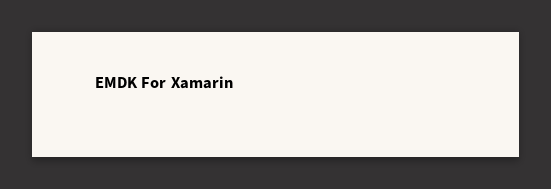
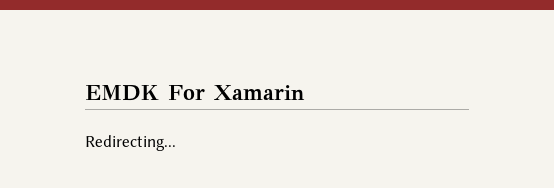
+ Redirecting...

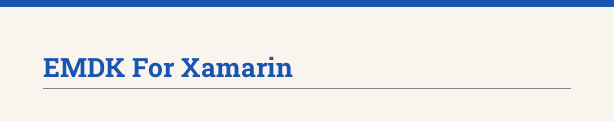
- Redirecting...

